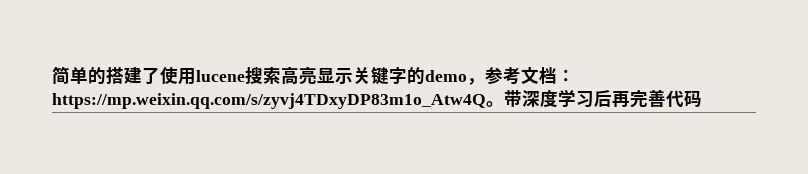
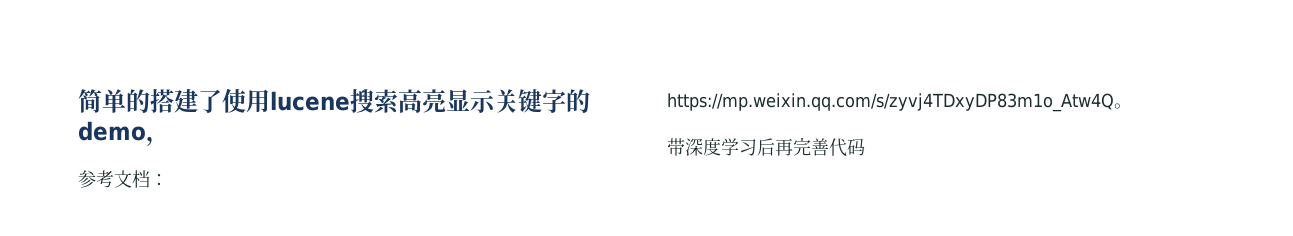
- 简单的搭建了使用lucene搜索高亮显示关键字的demo，参考文档：https://mp.weixin.qq.com/s/zyvj4TDxyDP83m1o_Atw4Q。带深度学习后再完善代码
+ 简单的搭建了使用lucene搜索高亮显示关键字的demo，
+ 参考文档：https://mp.weixin.qq.com/s/zyvj4TDxyDP83m1o_Atw4Q。
+ 带深度学习后再完善代码

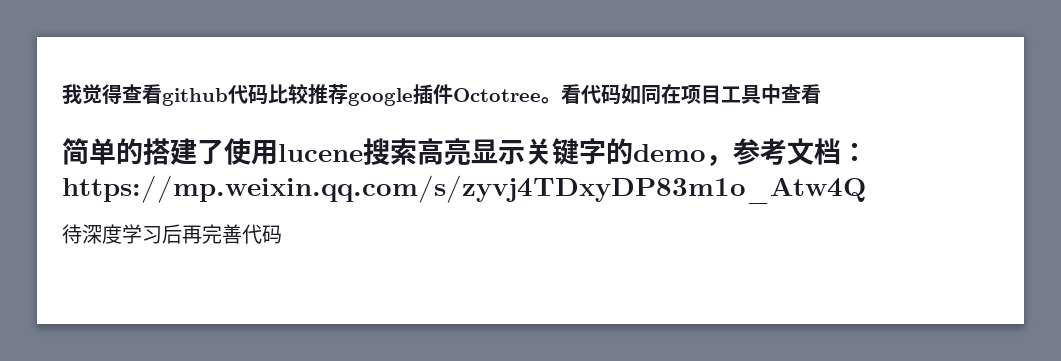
+ 我觉得查看github代码比较推荐google插件Octotree。看代码如同在项目工具中查看
- 简单的搭建了使用lucene搜索高亮显示关键字的demo，
- 参考文档：https://mp.weixin.qq.com/s/zyvj4TDxyDP83m1o_Atw4Q。
- 带深度学习后再完善代码
+ 简单的搭建了使用lucene搜索高亮显示关键字的demo，参考文档：https://mp.weixin.qq.com/s/zyvj4TDxyDP83m1o_Atw4Q
+ 待深度学习后再完善代码

